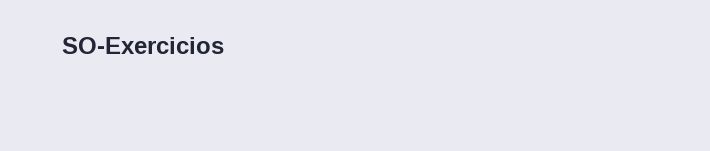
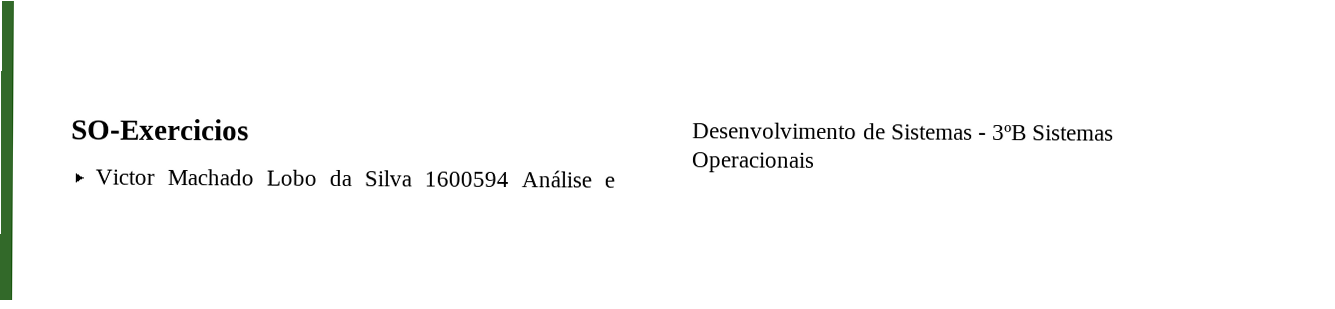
+ Victor Machado Lobo da Silva 1600594 Análise e Desenvolvimento de Sistemas - 3ºB Sistemas Operacionais

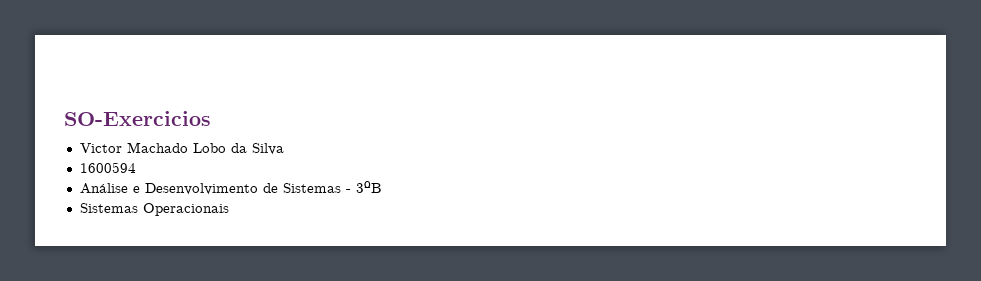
- Victor Machado Lobo da Silva 1600594 Análise e Desenvolvimento de Sistemas - 3ºB Sistemas Operacionais
+ Victor Machado Lobo da Silva
+ 1600594
+ Análise e Desenvolvimento de Sistemas - 3ºB
+ Sistemas Operacionais

